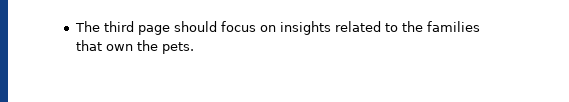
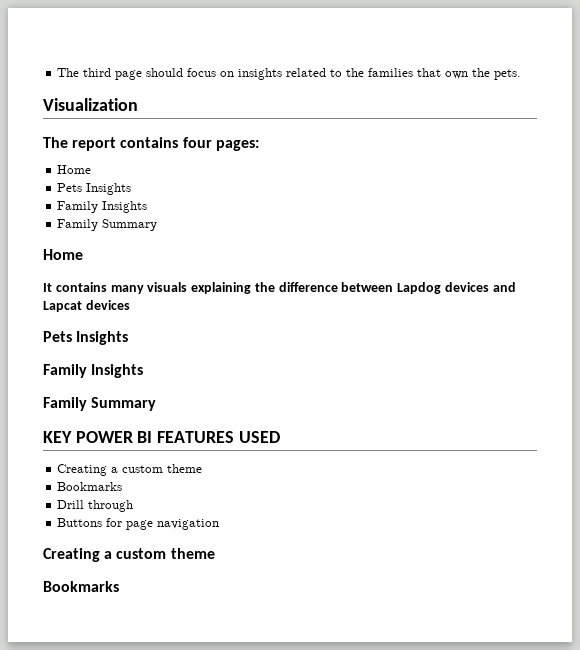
+ Visualization
+ The report contains four pages:
+ Home
+ Pets Insights
+ Family Insights
+ Family Summary
+ Home
+ It contains many visuals explaining the difference between Lapdog devices and Lapcat devices
+ Pets Insights
+ Family Insights
+ Family Summary
+ KEY POWER BI FEATURES USED
+ Creating a custom theme
+ Bookmarks
+ Drill through
+ Buttons for page navigation
+ Creating a custom theme
+ Bookmarks

